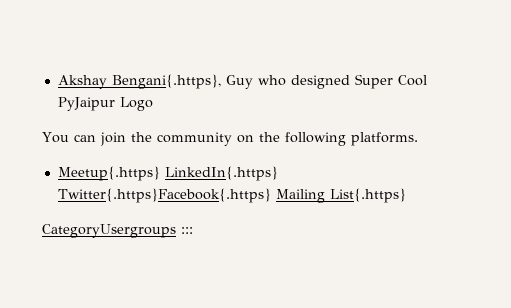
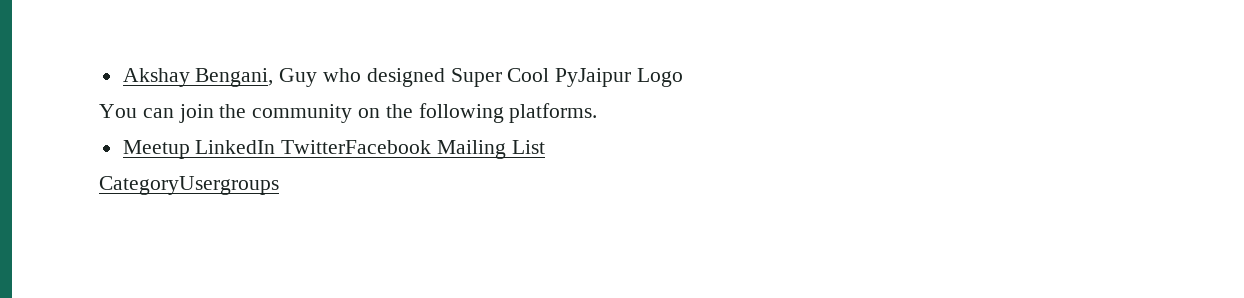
- Akshay Bengani{.https}, Guy who designed Super Cool PyJaipur Logo
+ Akshay Bengani, Guy who designed Super Cool PyJaipur Logo
- Meetup{.https} LinkedIn{.https} Twitter{.https}Facebook{.https} Mailing List{.https}
+ Meetup LinkedIn TwitterFacebook Mailing List
- CategoryUsergroups :::
+ CategoryUsergroups

